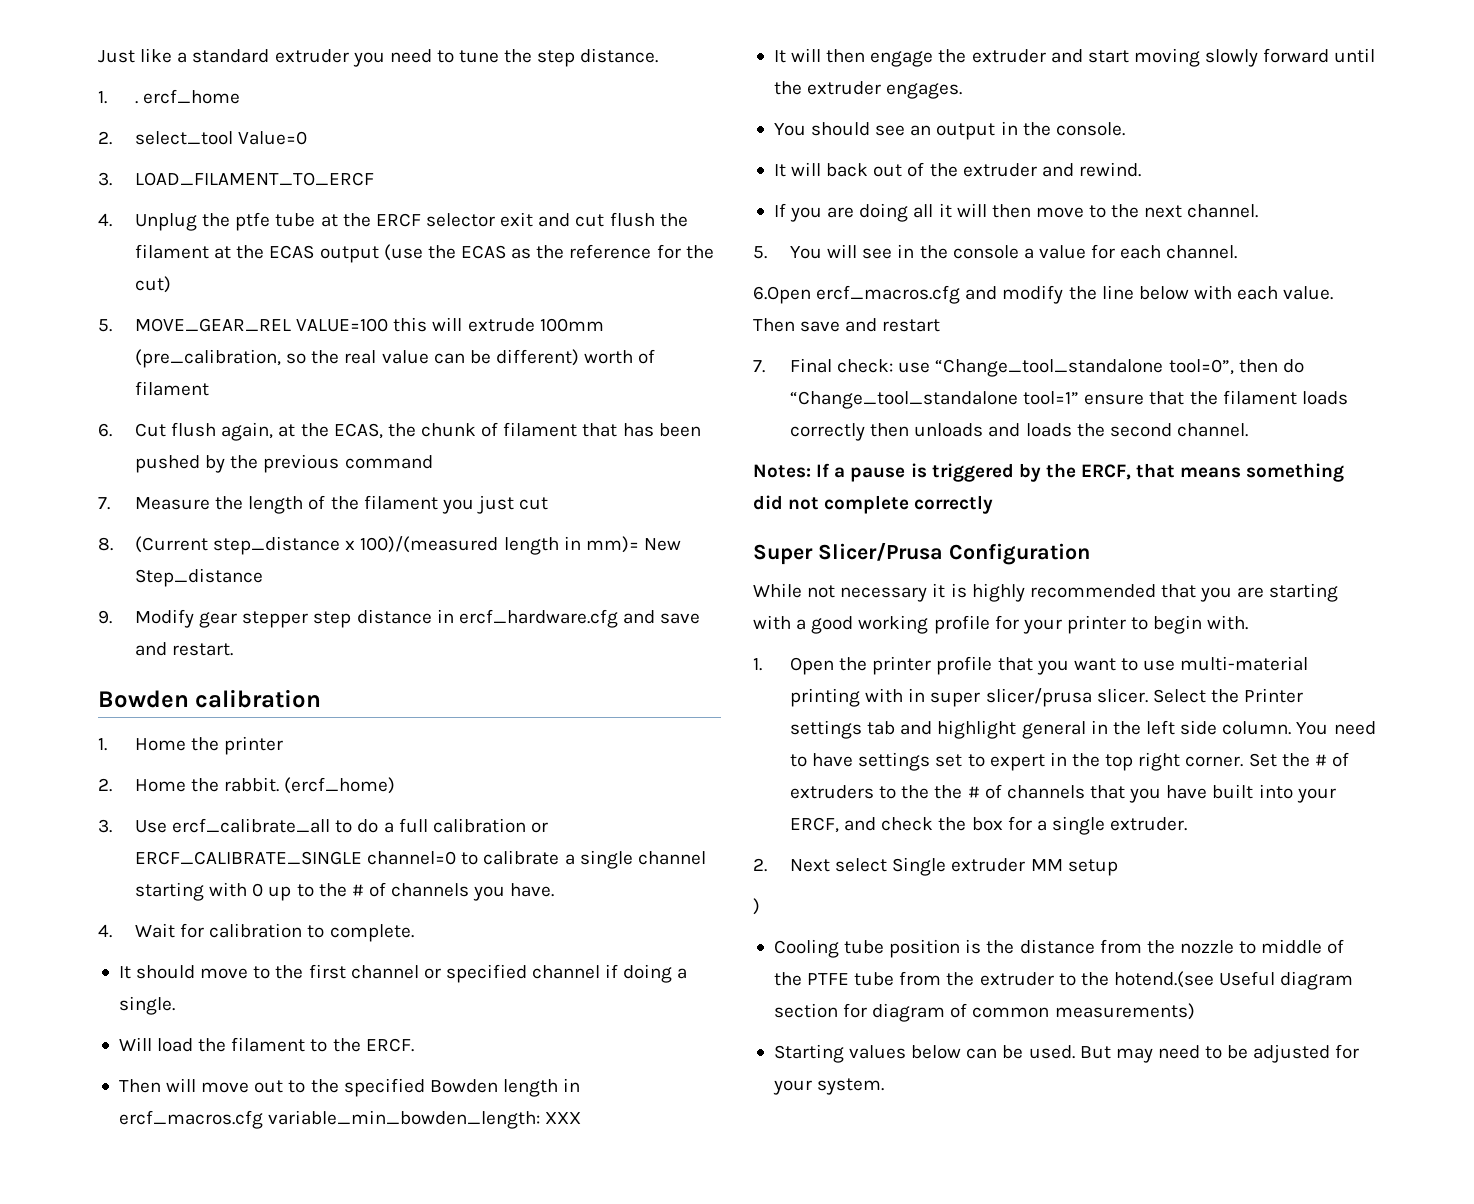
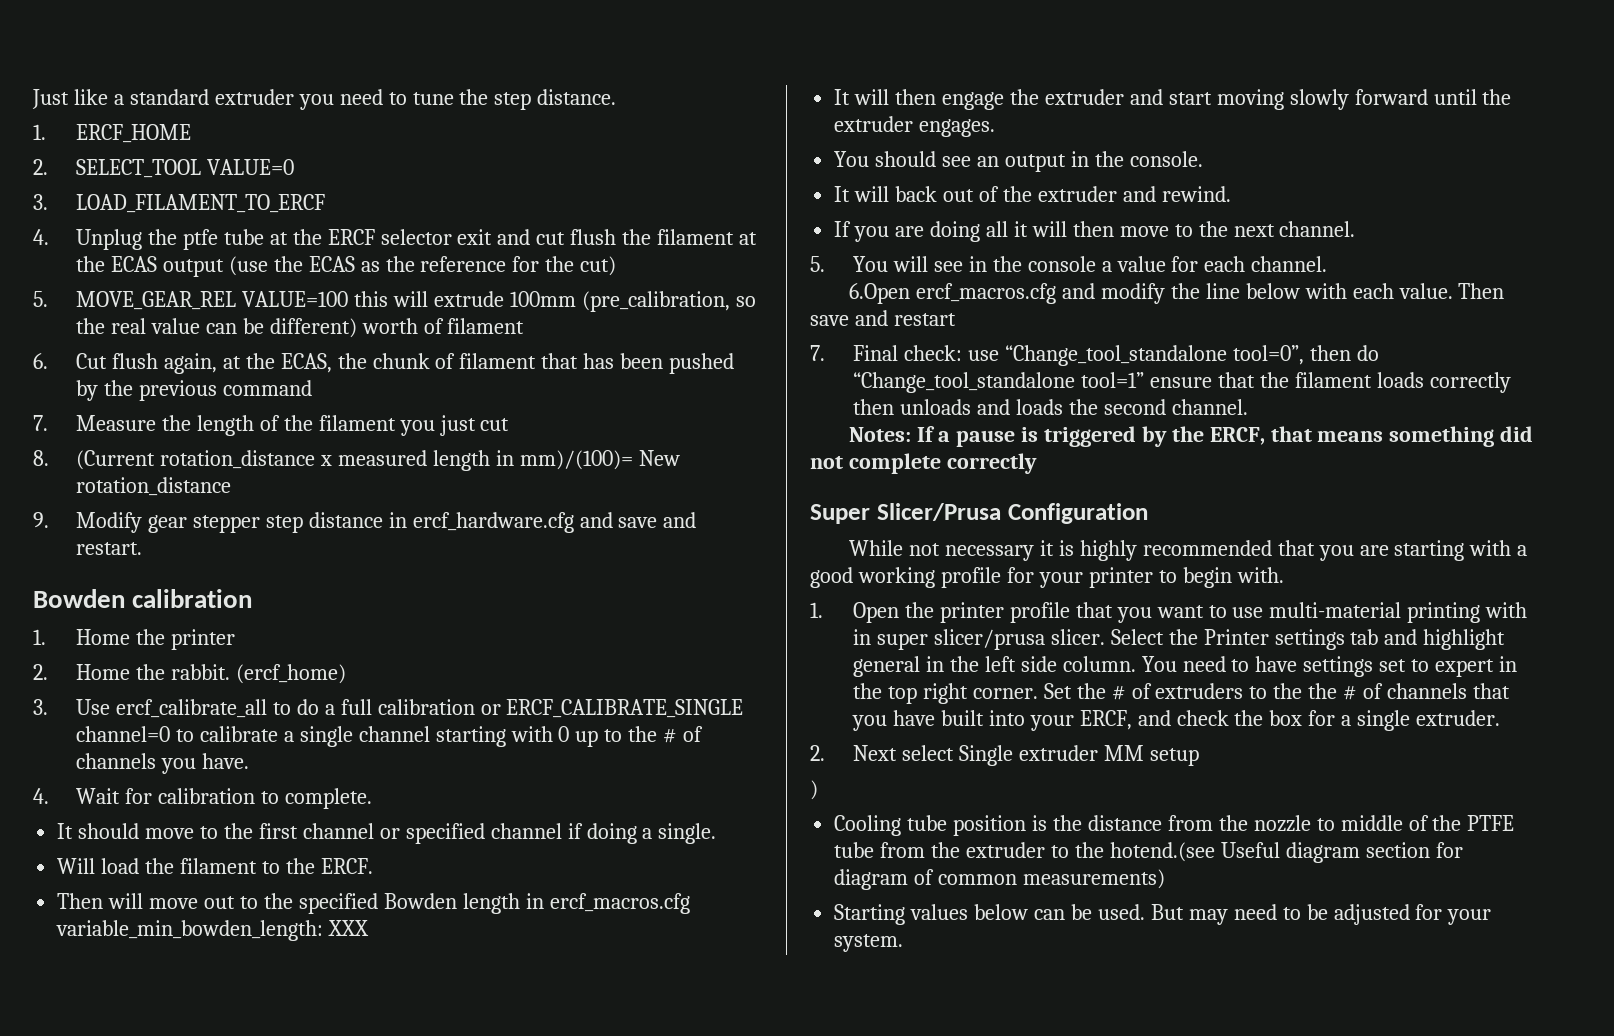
- 1. . ercf_home
- 2. select_tool Value=0
+ 1. ERCF_HOME
+ 2. SELECT_TOOL VALUE=0
- 8. (Current step_distance x 100)/(measured length in mm)= New Step_distance
+ 8. (Current rotation_distance x measured length in mm)/(100)= New rotation_distance

